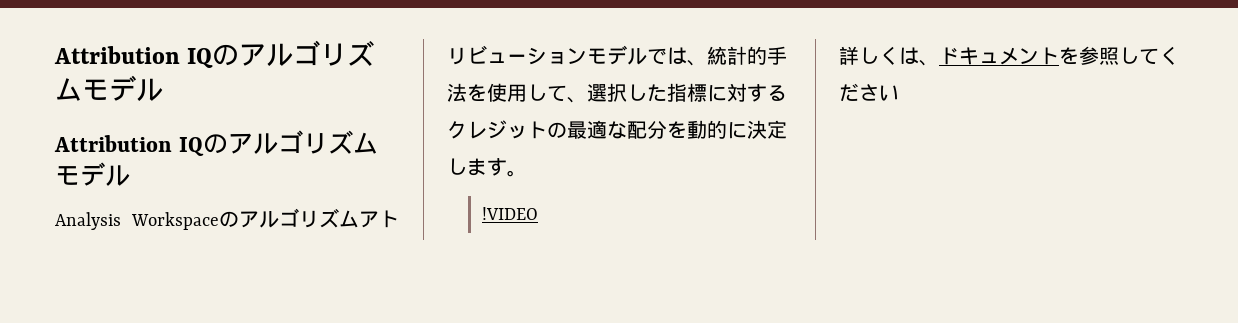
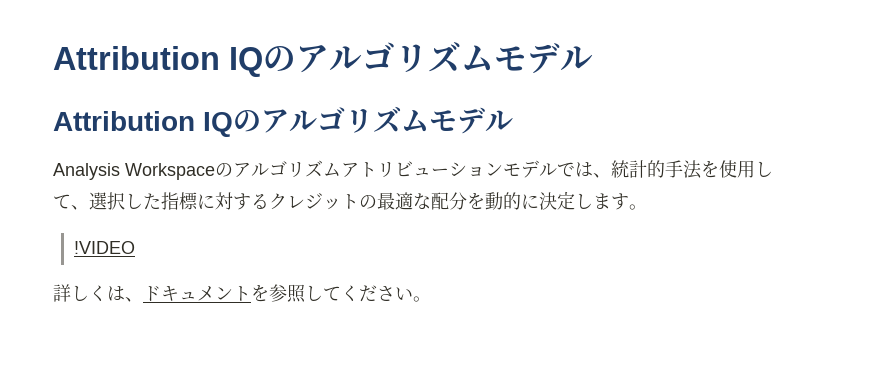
- 詳しくは、ドキュメントを参照してください
+ 詳しくは、ドキュメントを参照してください。

